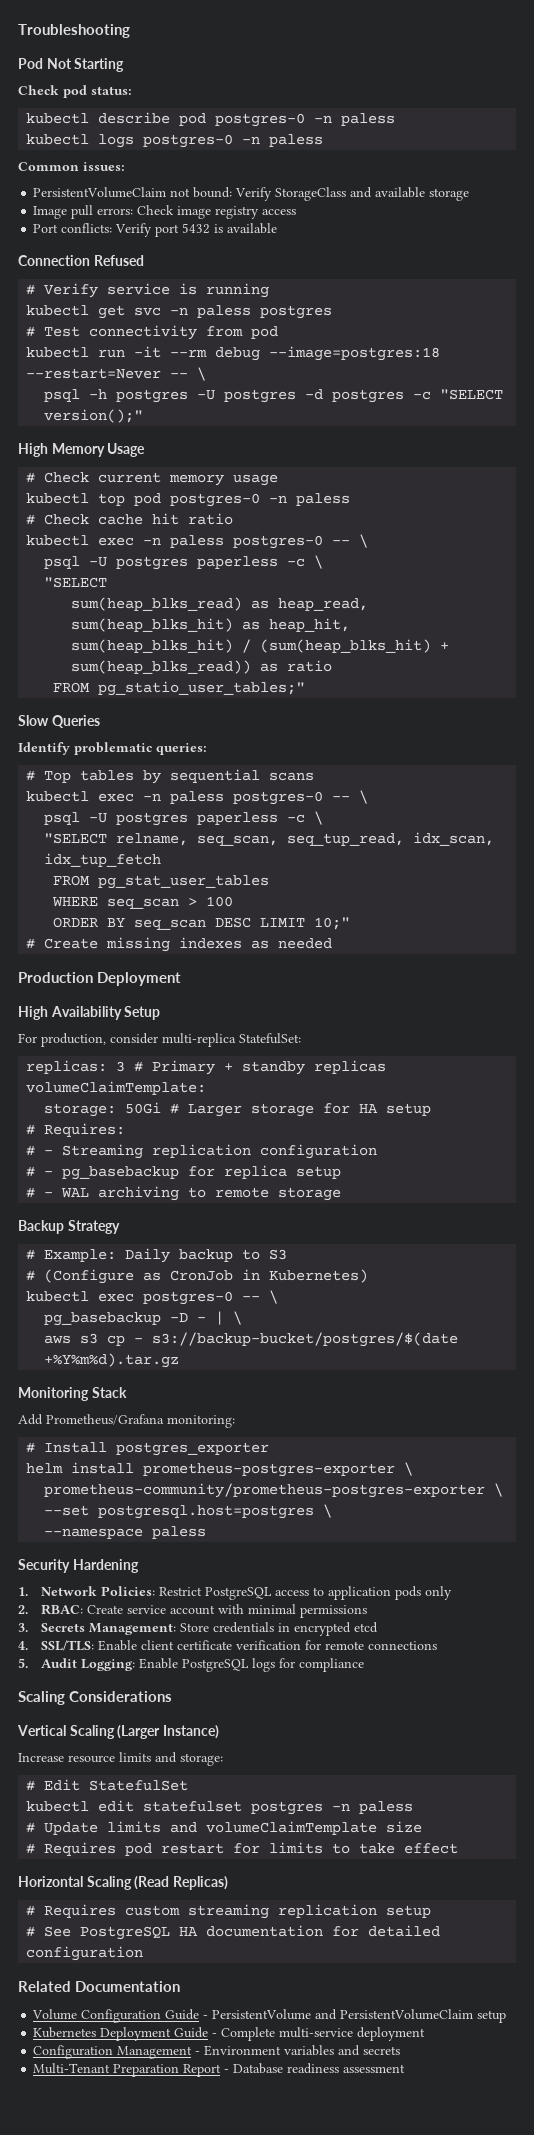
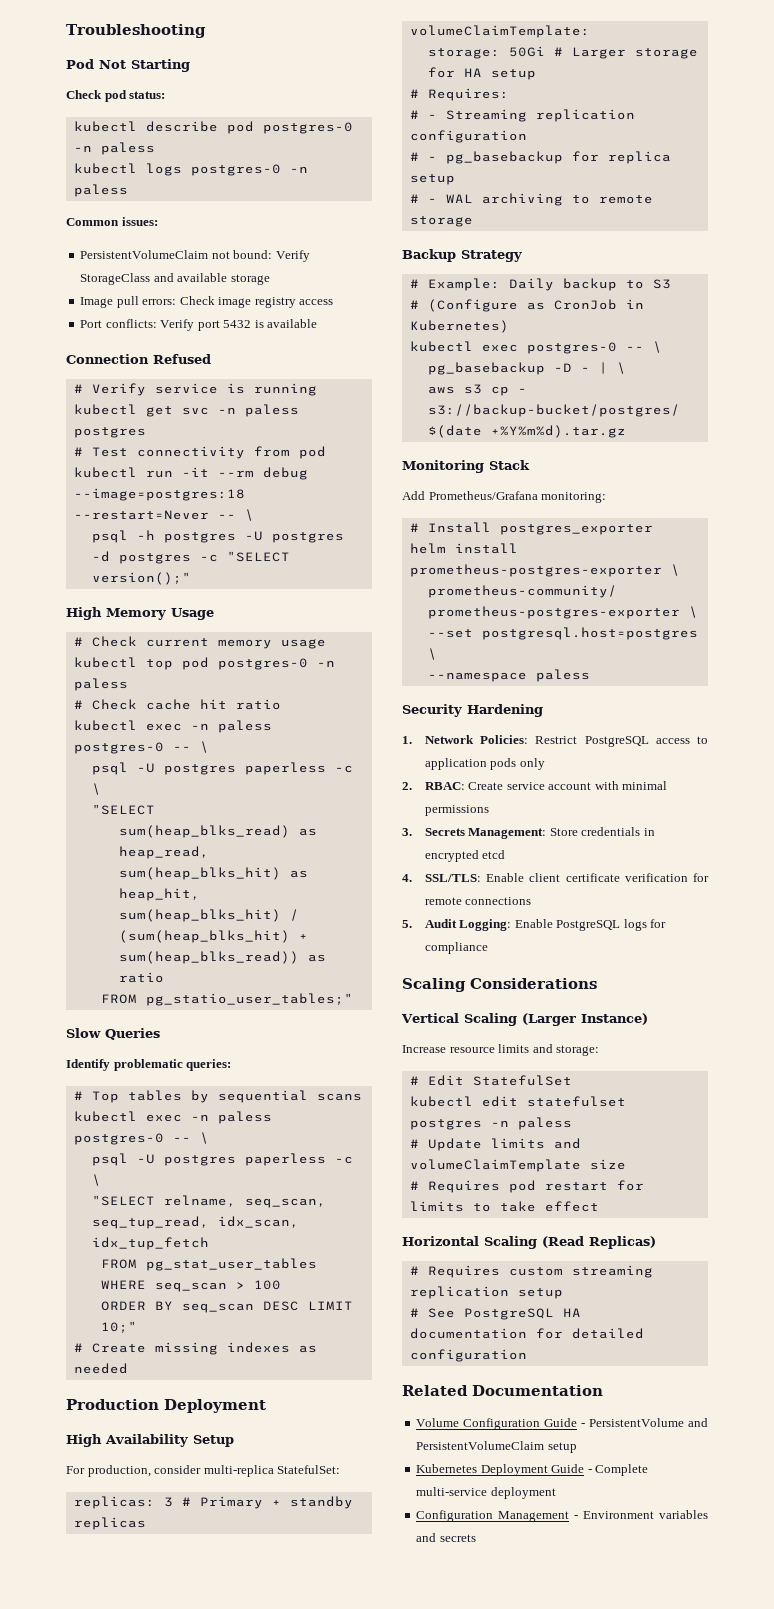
- Multi-Tenant Preparation Report - Database readiness assessment

